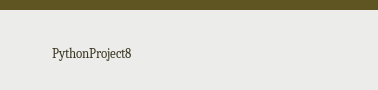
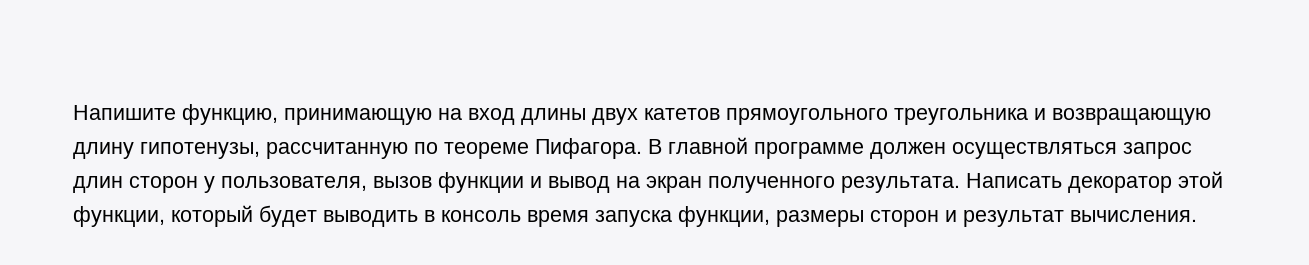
- PythonProject8
+ Напишите функцию, принимающую на вход длины двух катетов прямоугольного треугольника и возвращающую длину гипотенузы, рассчитанную по теореме Пифагора. В главной программе должен осуществляться запрос длин сторон у пользователя, вызов функции и вывод на экран полученного результата. Написать декоратор этой функции, который будет выводить в консоль время запуска функции, размеры сторон и результат вычисления.

